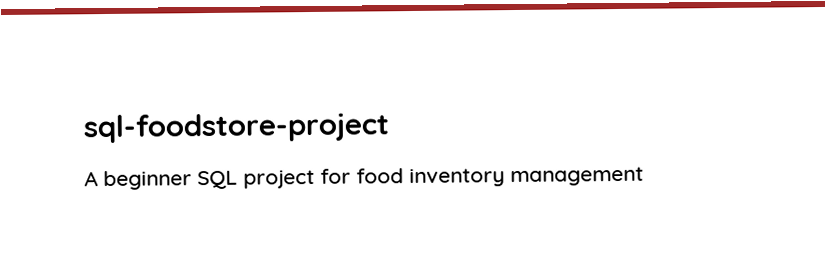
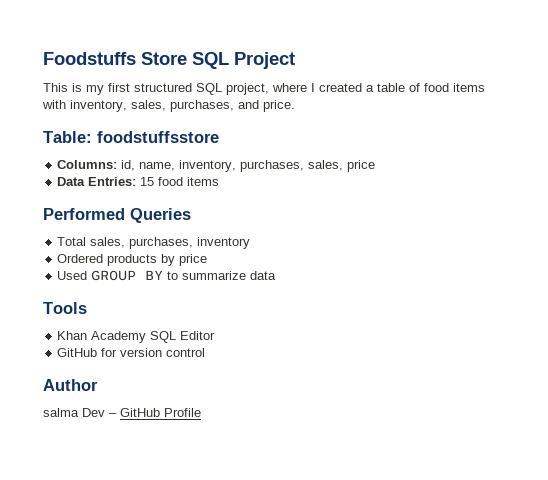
- sql-foodstore-project
- A beginner SQL project for food inventory management
+ Foodstuffs Store SQL Project
+ This is my first structured SQL project, where I created a table of food items with inventory, sales, purchases, and price.
+ Table: foodstuffsstore
+ Columns: id, name, inventory, purchases, sales, price
+ Data Entries: 15 food items
+ Performed Queries
+ Total sales, purchases, inventory
+ Ordered products by price
+ Used GROUP BY to summarize data
+ Tools
+ Khan Academy SQL Editor
+ GitHub for version control
+ Author
+ salma Dev – GitHub Profile

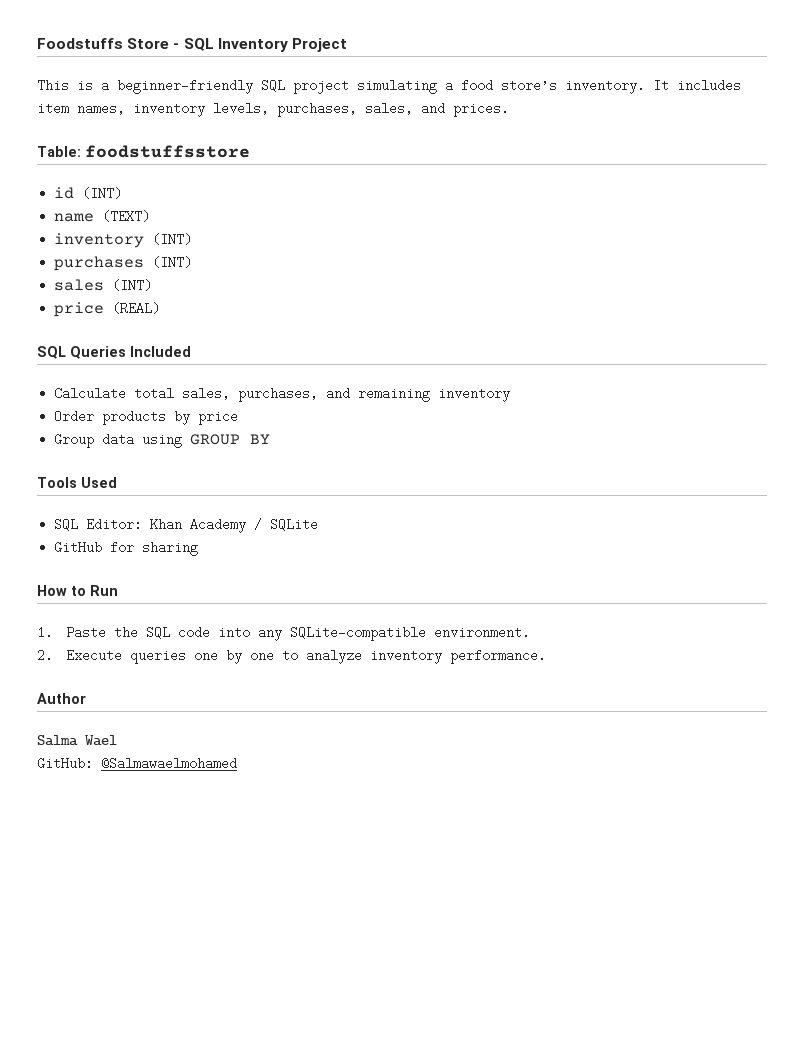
- Foodstuffs Store SQL Project
+ Foodstuffs Store - SQL Inventory Project
- This is my first structured SQL project, where I created a table of food items with inventory, sales, purchases, and price.
+ This is a beginner-friendly SQL project simulating a food store’s inventory. It includes item names, inventory levels, purchases, sales, and prices.
  Table: foodstuffsstore
- Columns: id, name, inventory, purchases, sales, price
- Data Entries: 15 food items
- Performed Queries
- Total sales, purchases, inventory
+ id (INT)
+ name (TEXT)
+ inventory (INT)
+ purchases (INT)
+ sales (INT)
+ price (REAL)
+ SQL Queries Included
+ Calculate total sales, purchases, and remaining inventory
- Ordered products by price
+ Order products by price
- Used GROUP BY to summarize data
- Tools
- Khan Academy SQL Editor
- GitHub for version control
+ Group data using GROUP BY
+ Tools Used
+ SQL Editor: Khan Academy / SQLite
+ GitHub for sharing
+ How to Run
+ 1. Paste the SQL code into any SQLite-compatible environment.
+ 2. Execute queries one by one to analyze inventory performance.
  Author
- salma Dev – GitHub Profile
+ Salma Wael
+ GitHub: @Salmawaelmohamed

